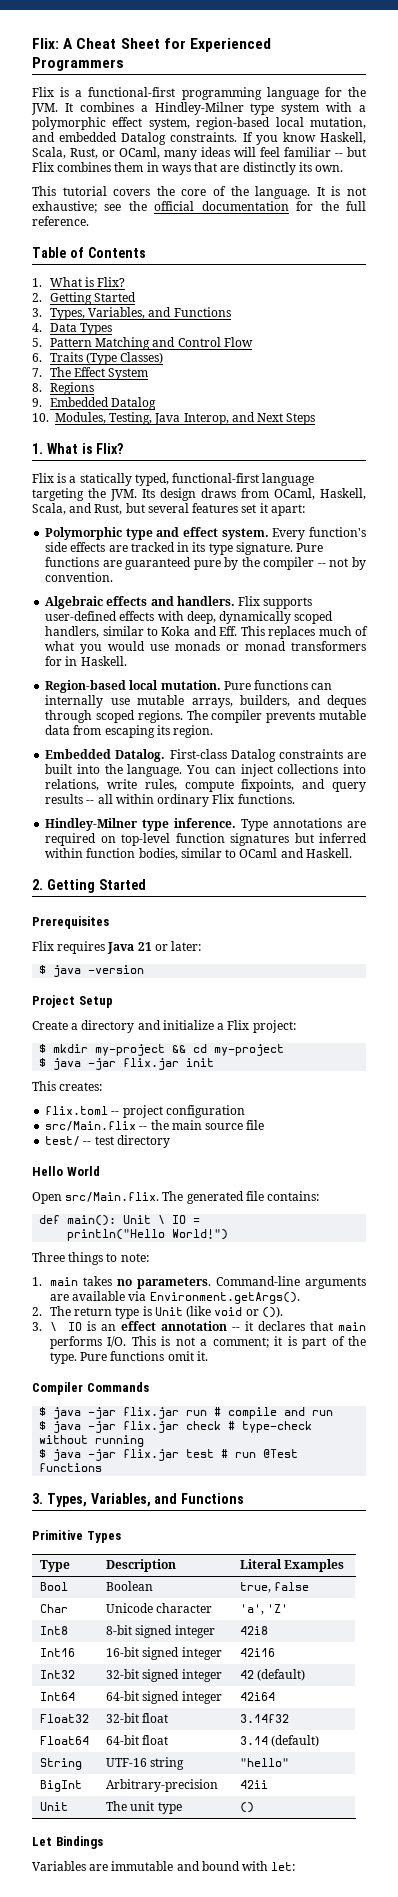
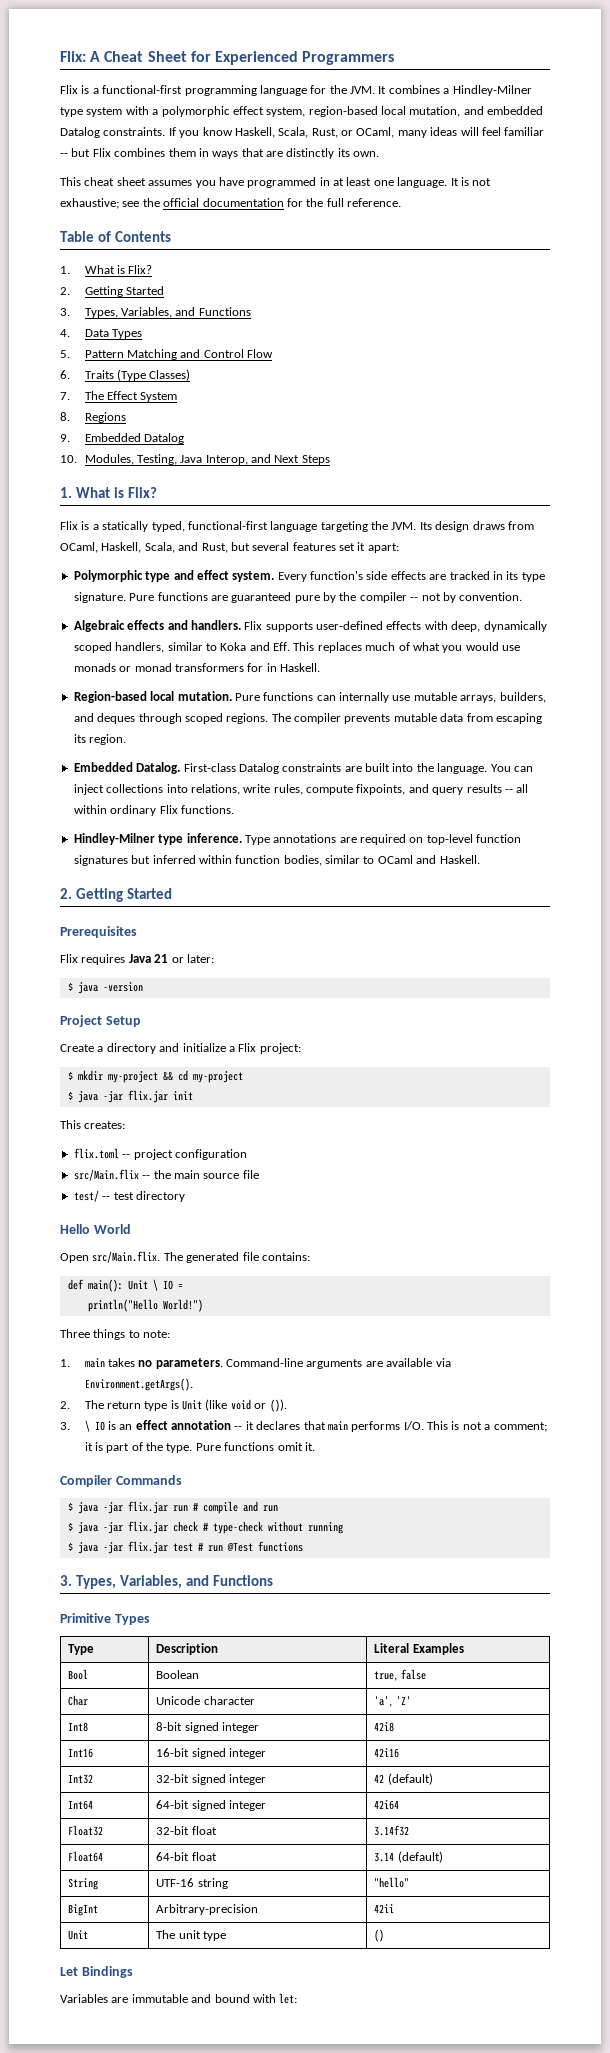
- This tutorial covers the core of the language.
+ This cheat sheet assumes you have programmed in at least one language.

